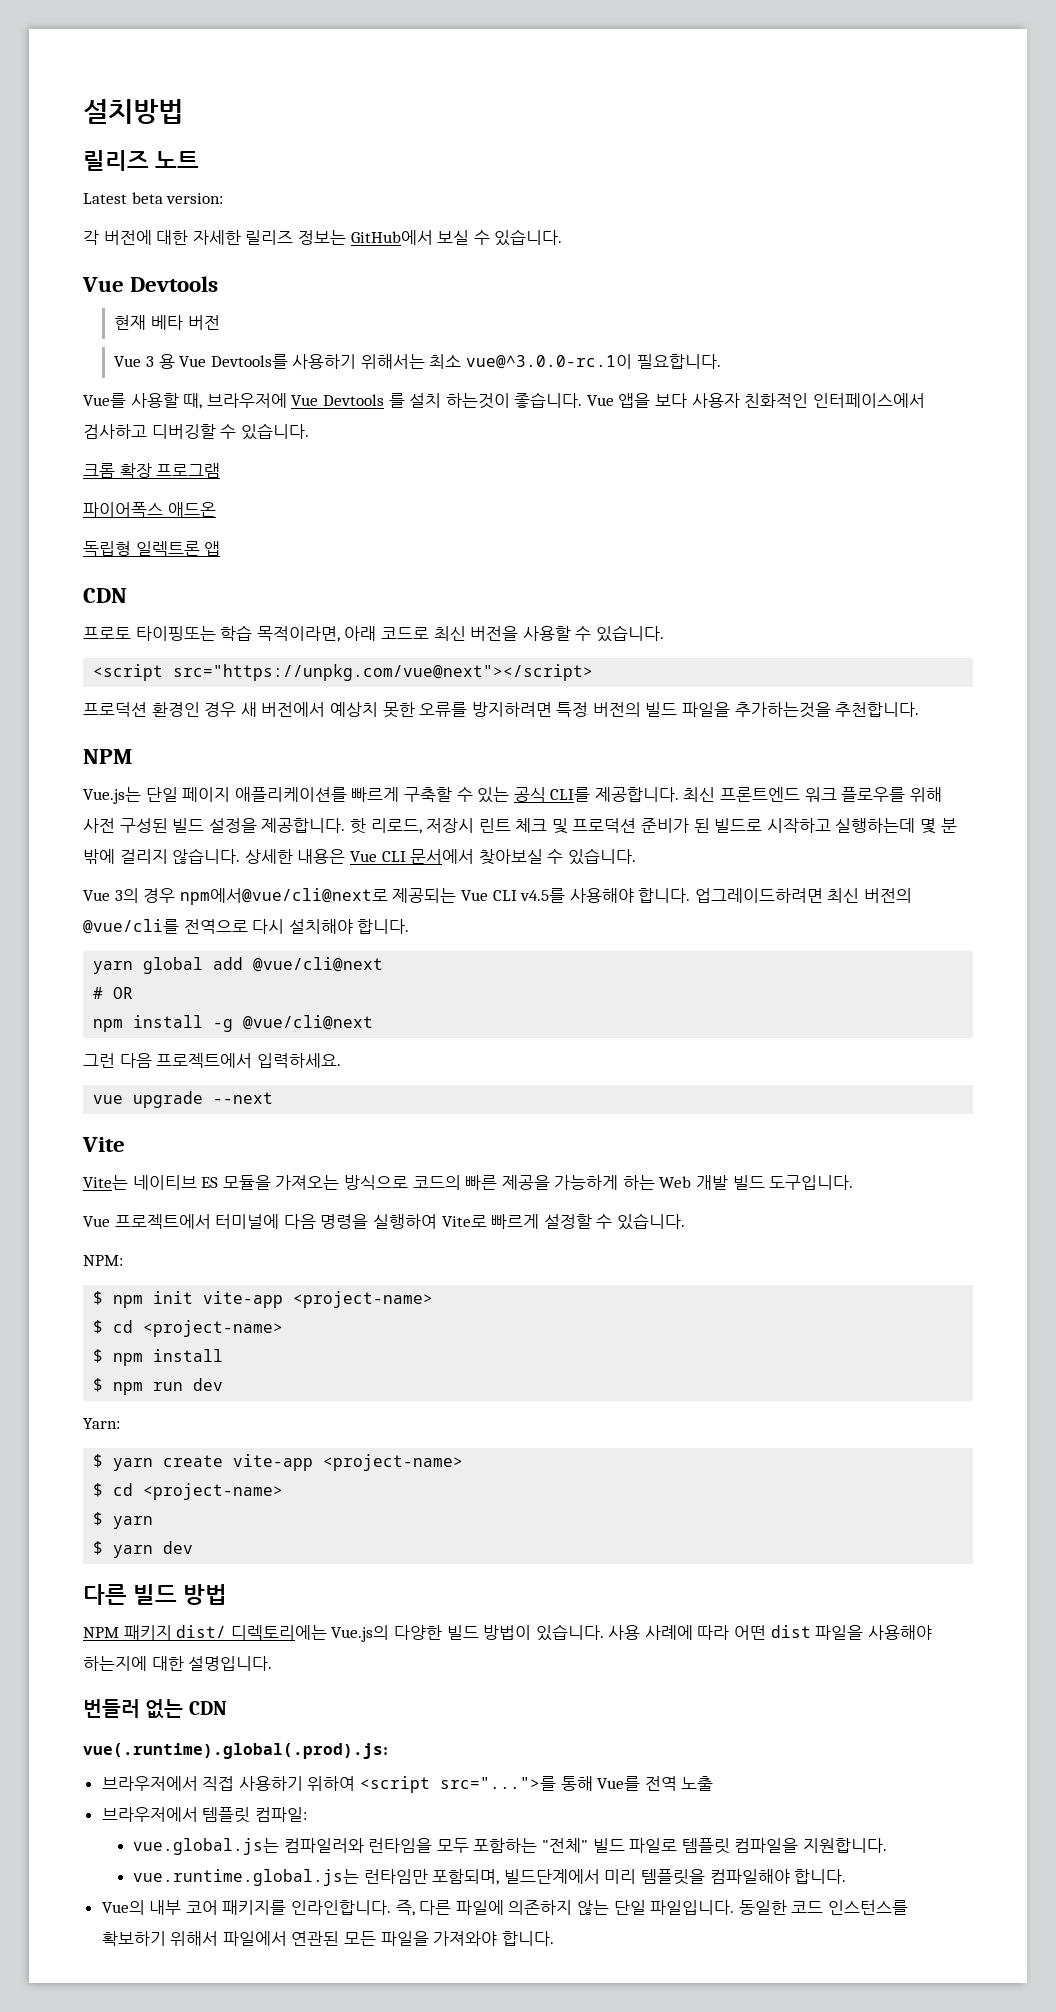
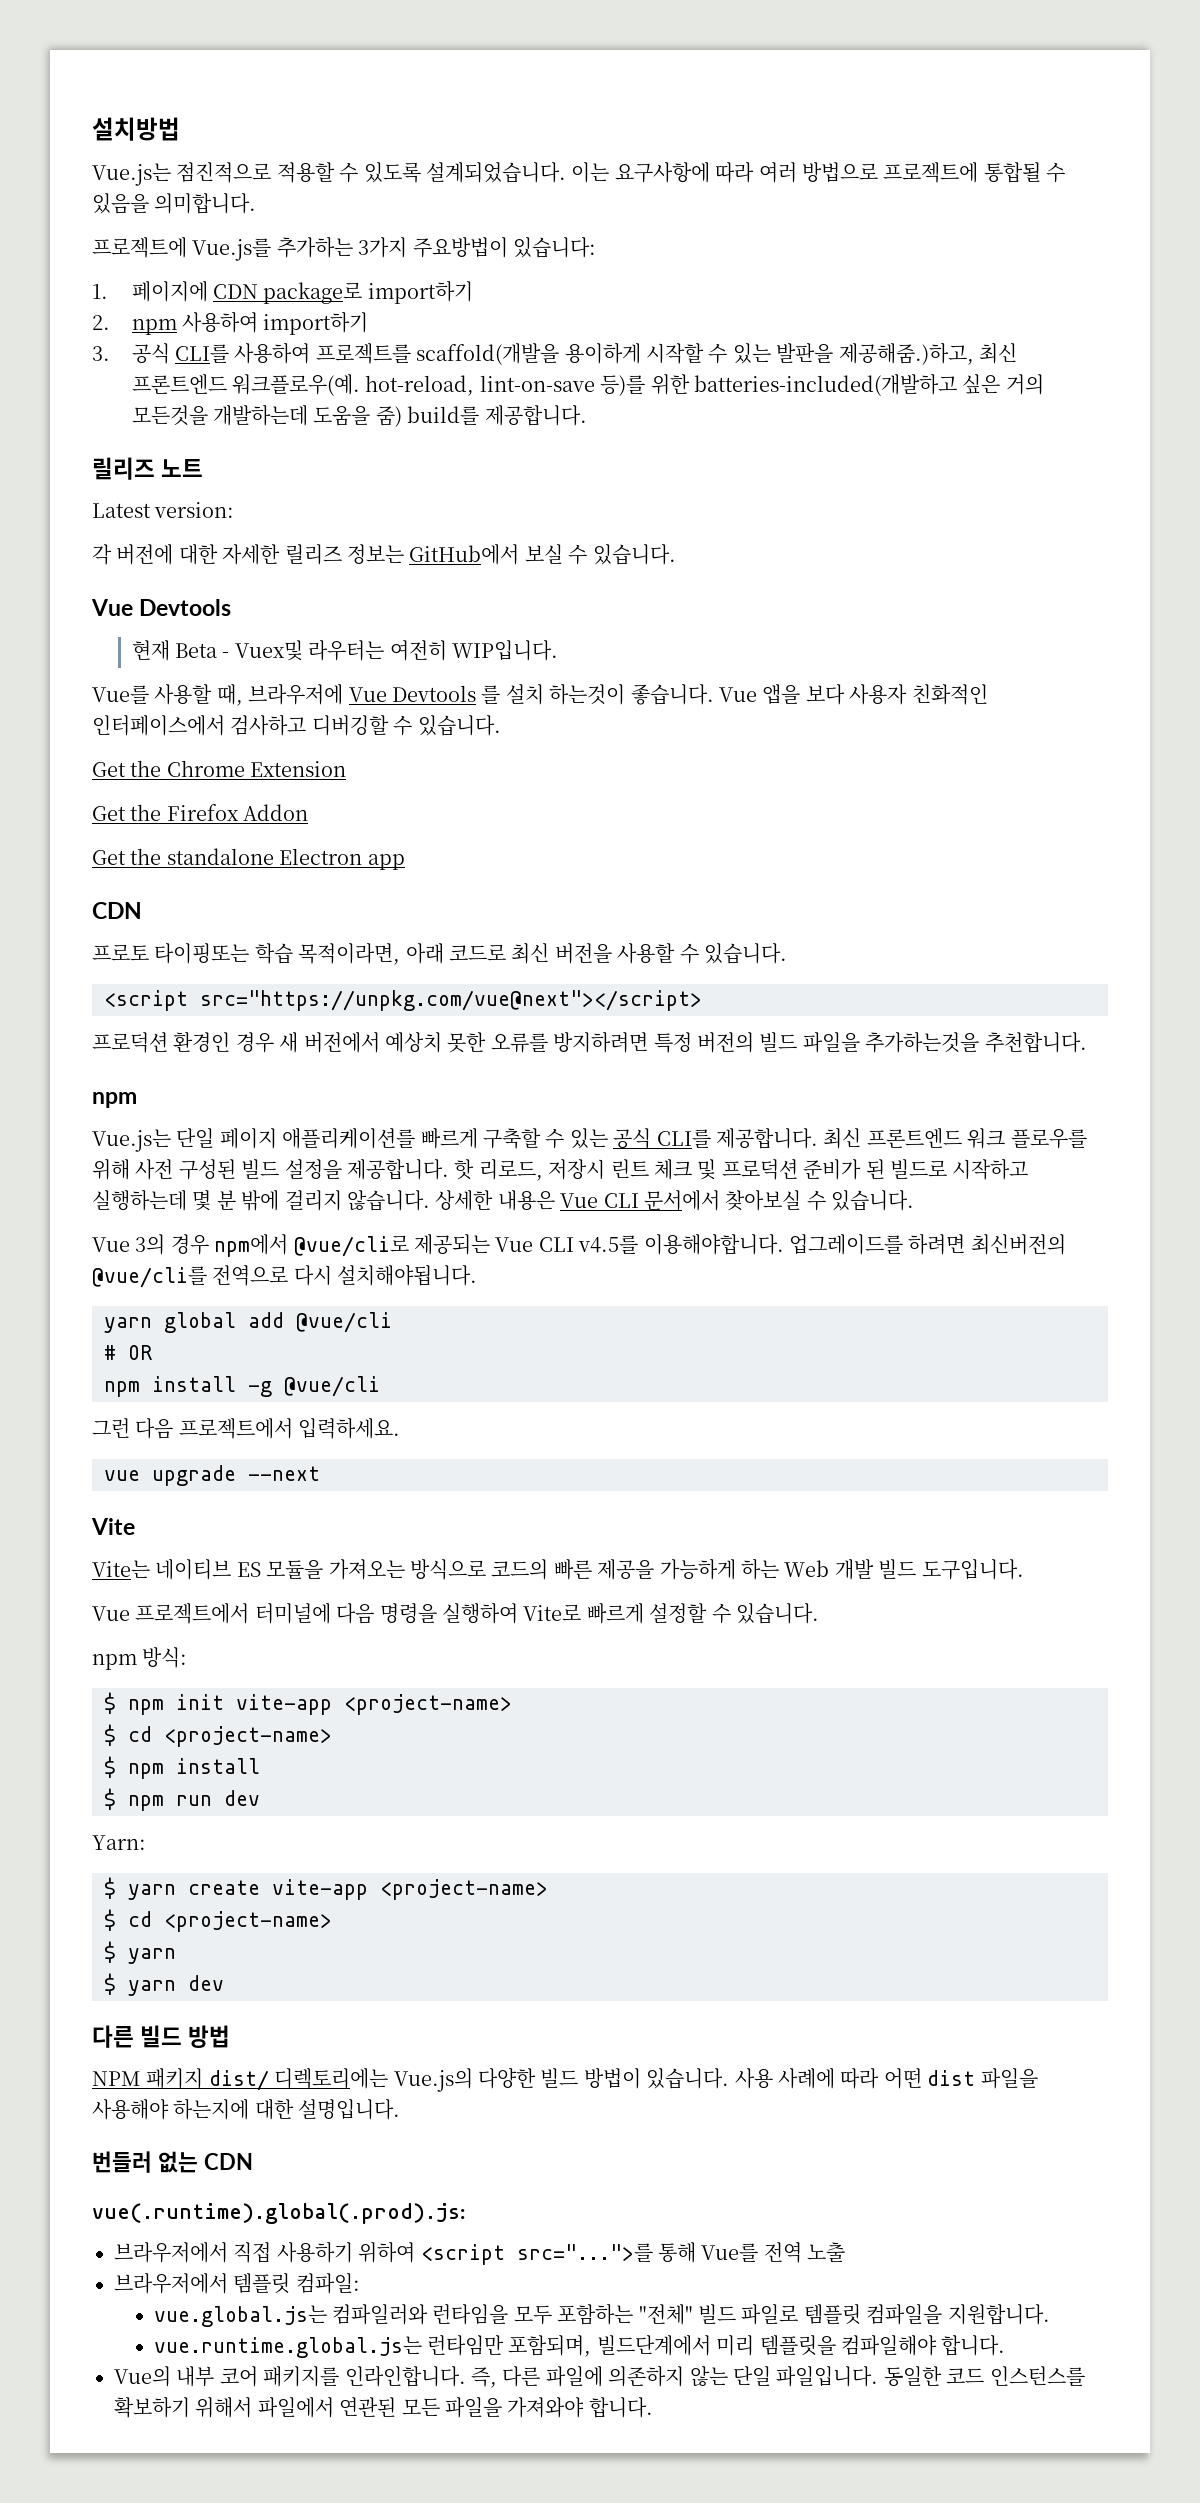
+ Vue.js는 점진적으로 적용할 수 있도록 설계되었습니다. 이는 요구사항에 따라 여러 방법으로 프로젝트에 통합될 수 있음을 의미합니다.
+ 프로젝트에 Vue.js를 추가하는 3가지 주요방법이 있습니다:
+ 1. 페이지에 CDN package로 import하기
+ 2. npm 사용하여 import하기
+ 3. 공식 CLI를 사용하여 프로젝트를 scaffold(개발을 용이하게 시작할 수 있는 발판을 제공해줌.)하고, 최신 프론트엔드 워크플로우(예. hot-reload, lint-on-save 등)를 위한 batteries-included(개발하고 싶은 거의 모든것을 개발하는데 도움을 줌) build를 제공합니다.
- Latest beta version:
+ Latest version:
- 현재 베타 버전
- Vue 3 용 Vue Devtools를 사용하기 위해서는 최소 vue@^3.0.0-rc.1이 필요합니다.
+ 현재 Beta - Vuex및 라우터는 여전히 WIP입니다.
- 크롬 확장 프로그램
- 파이어폭스 애드온
- 독립형 일렉트론 앱
+ Get the Chrome Extension
+ Get the Firefox Addon
+ Get the standalone Electron app
  프로덕션 환경인 경우 새 버전에서 예상치 못한 오류를 방지하려면 특정 버전의 빌드 파일을 추가하는것을 추천합니다.
- NPM
+ npm
- Vue 3의 경우 npm에서@vue/cli@next로 제공되는 Vue CLI v4.5를 사용해야 합니다. 업그레이드하려면 최신 버전의 @vue/cli를 전역으로 다시 설치해야 합니다.
+ Vue 3의 경우 npm에서 @vue/cli로 제공되는 Vue CLI v4.5를 이용해야합니다. 업그레이드를 하려면 최신버전의 @vue/cli를 전역으로 다시 설치해야됩니다.
- yarn global add @vue/cli@next
+ yarn global add @vue/cli
- npm install -g @vue/cli@next
+ npm install -g @vue/cli
- NPM:
+ npm 방식:

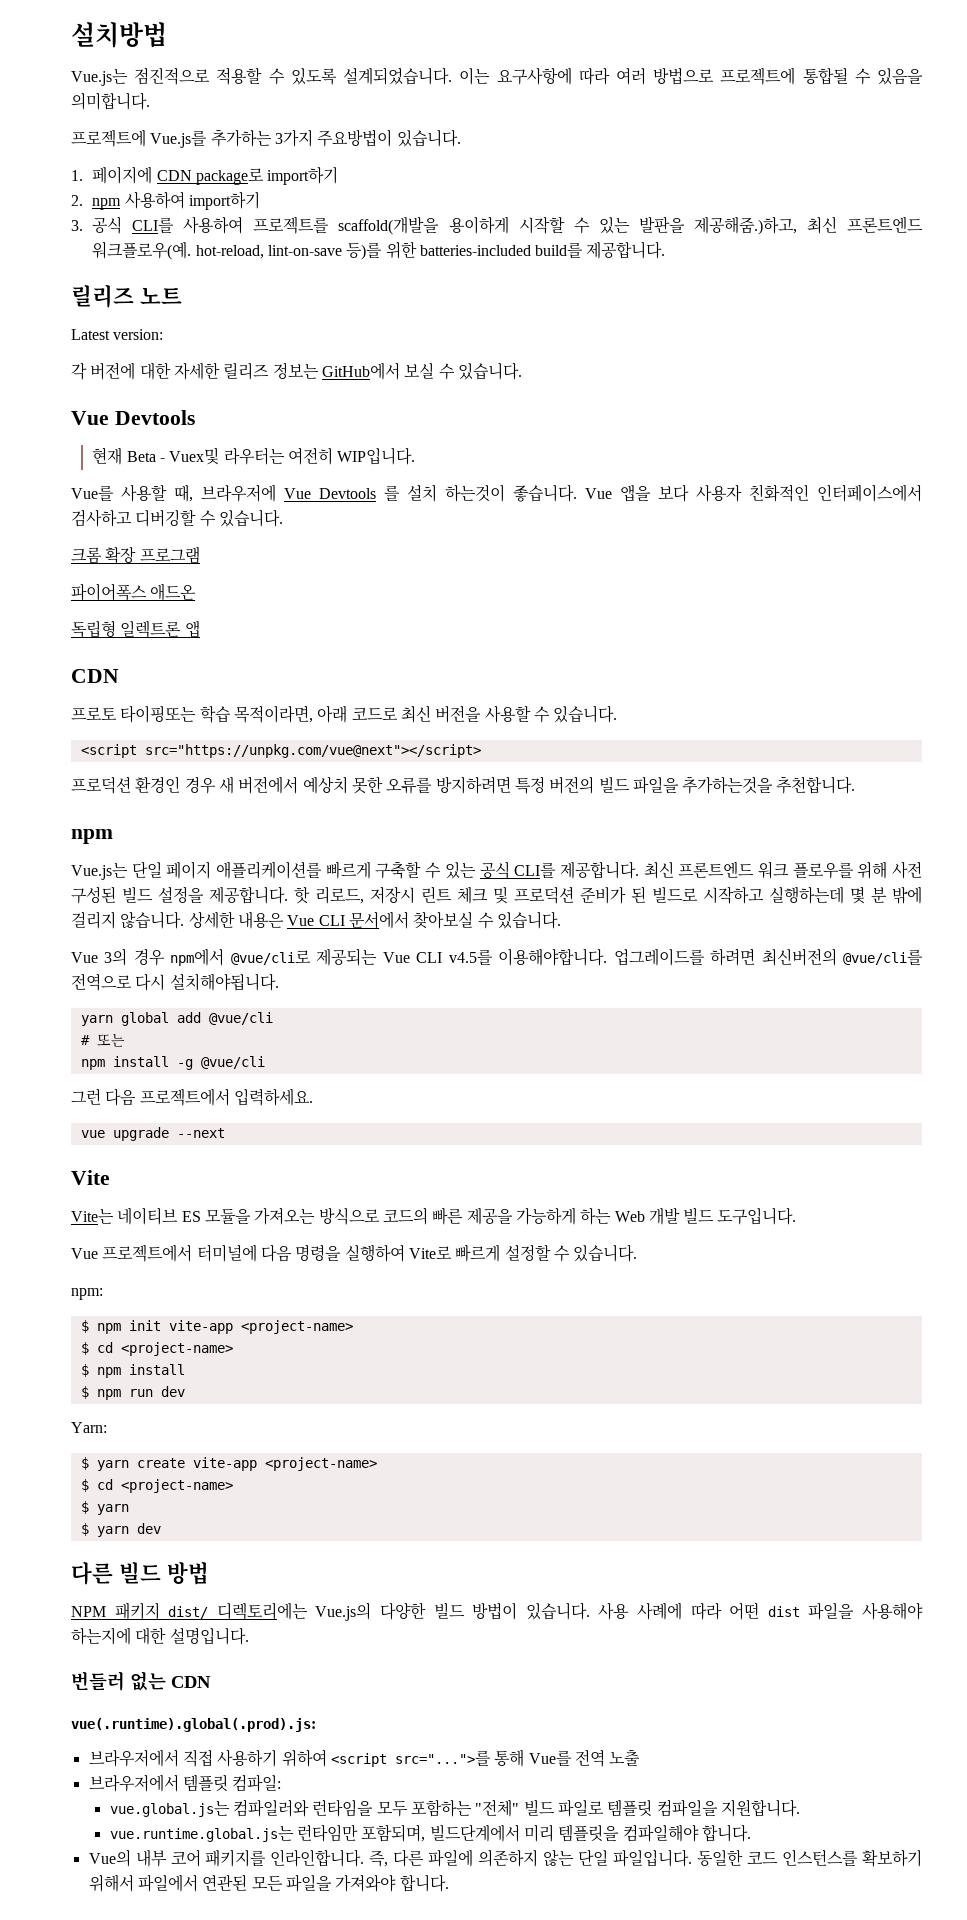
- 프로젝트에 Vue.js를 추가하는 3가지 주요방법이 있습니다:
+ 프로젝트에 Vue.js를 추가하는 3가지 주요방법이 있습니다.
- 3. 공식 CLI를 사용하여 프로젝트를 scaffold(개발을 용이하게 시작할 수 있는 발판을 제공해줌.)하고, 최신 프론트엔드 워크플로우(예. hot-reload, lint-on-save 등)를 위한 batteries-included(개발하고 싶은 거의 모든것을 개발하는데 도움을 줌) build를 제공합니다.
+ 3. 공식 CLI를 사용하여 프로젝트를 scaffold(개발을 용이하게 시작할 수 있는 발판을 제공해줌.)하고, 최신 프론트엔드 워크플로우(예. hot-reload, lint-on-save 등)를 위한 batteries-included build를 제공합니다.
- Get the Chrome Extension
- Get the Firefox Addon
- Get the standalone Electron app
+ 크롬 확장 프로그램
+ 파이어폭스 애드온
+ 독립형 일렉트론 앱
- # OR
+ # 또는
- npm 방식:
+ npm:

